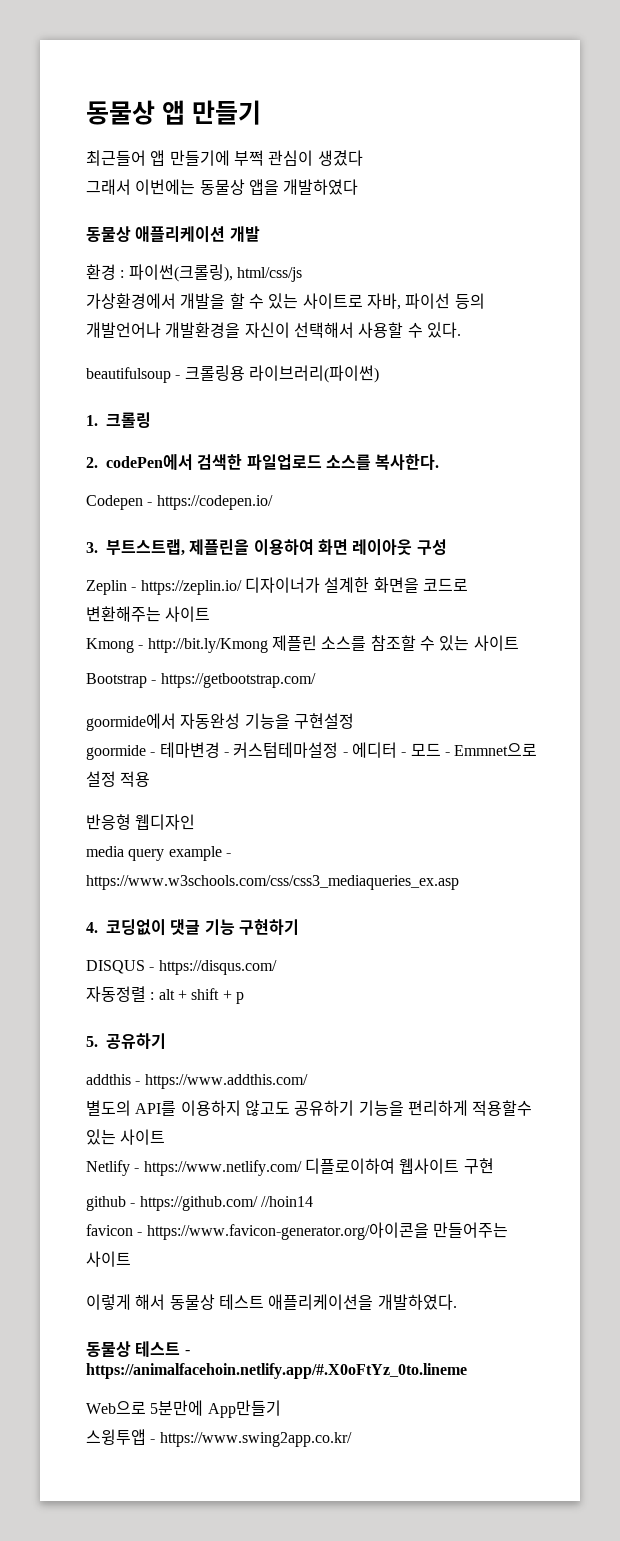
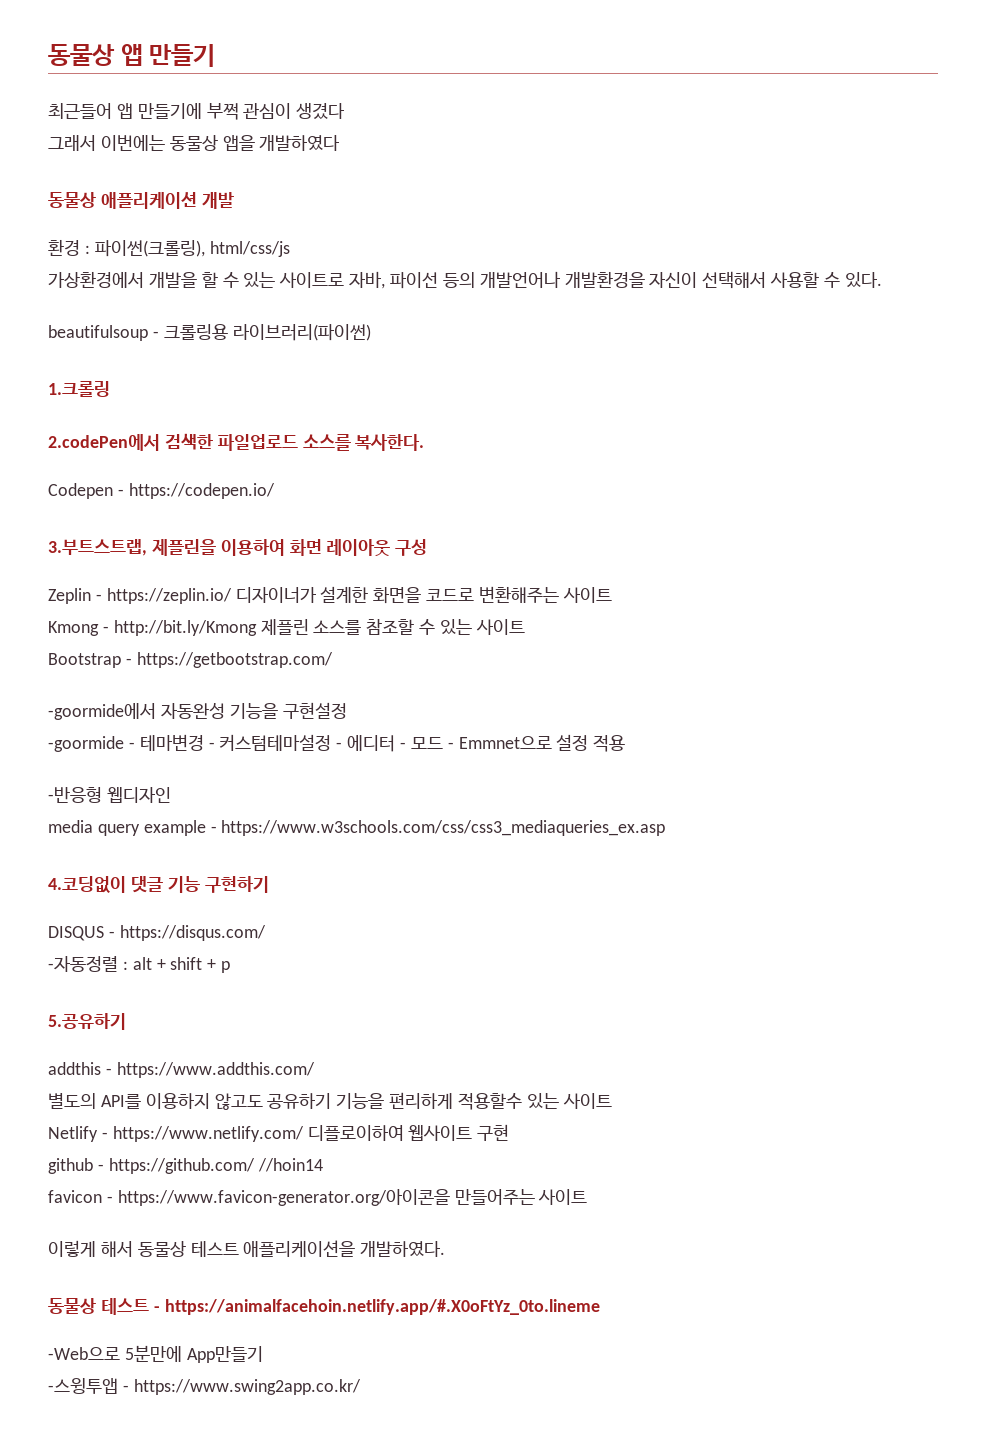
- 1. 크롤링
- 2. codePen에서 검색한 파일업로드 소스를 복사한다.
+ 1.크롤링
+ 2.codePen에서 검색한 파일업로드 소스를 복사한다.
- 3. 부트스트랩, 제플린을 이용하여 화면 레이아웃 구성
+ 3.부트스트랩, 제플린을 이용하여 화면 레이아웃 구성
- goormide에서 자동완성 기능을 구현설정
+ -goormide에서 자동완성 기능을 구현설정
- goormide - 테마변경 - 커스텀테마설정 - 에디터 - 모드 - Emmnet으로 설정 적용
+ -goormide - 테마변경 - 커스텀테마설정 - 에디터 - 모드 - Emmnet으로 설정 적용
- 반응형 웹디자인
+ -반응형 웹디자인
- 4. 코딩없이 댓글 기능 구현하기
+ 4.코딩없이 댓글 기능 구현하기
- 자동정렬 : alt + shift + p
+ -자동정렬 : alt + shift + p
- 5. 공유하기
+ 5.공유하기
- Web으로 5분만에 App만들기
+ -Web으로 5분만에 App만들기
- 스윙투앱 - https://www.swing2app.co.kr/
+ -스윙투앱 - https://www.swing2app.co.kr/

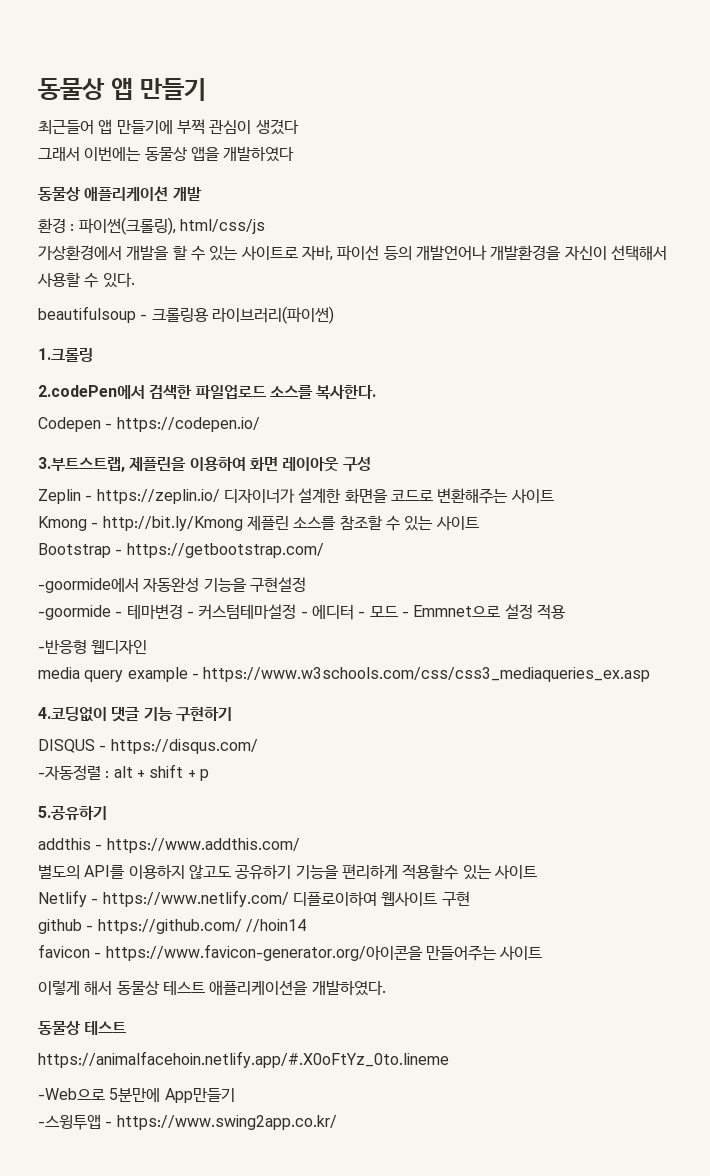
  이렇게 해서 동물상 테스트 애플리케이션을 개발하였다.
- 동물상 테스트 - https://animalfacehoin.netlify.app/#.X0oFtYz_0to.lineme
+ 동물상 테스트
+ https://animalfacehoin.netlify.app/#.X0oFtYz_0to.lineme

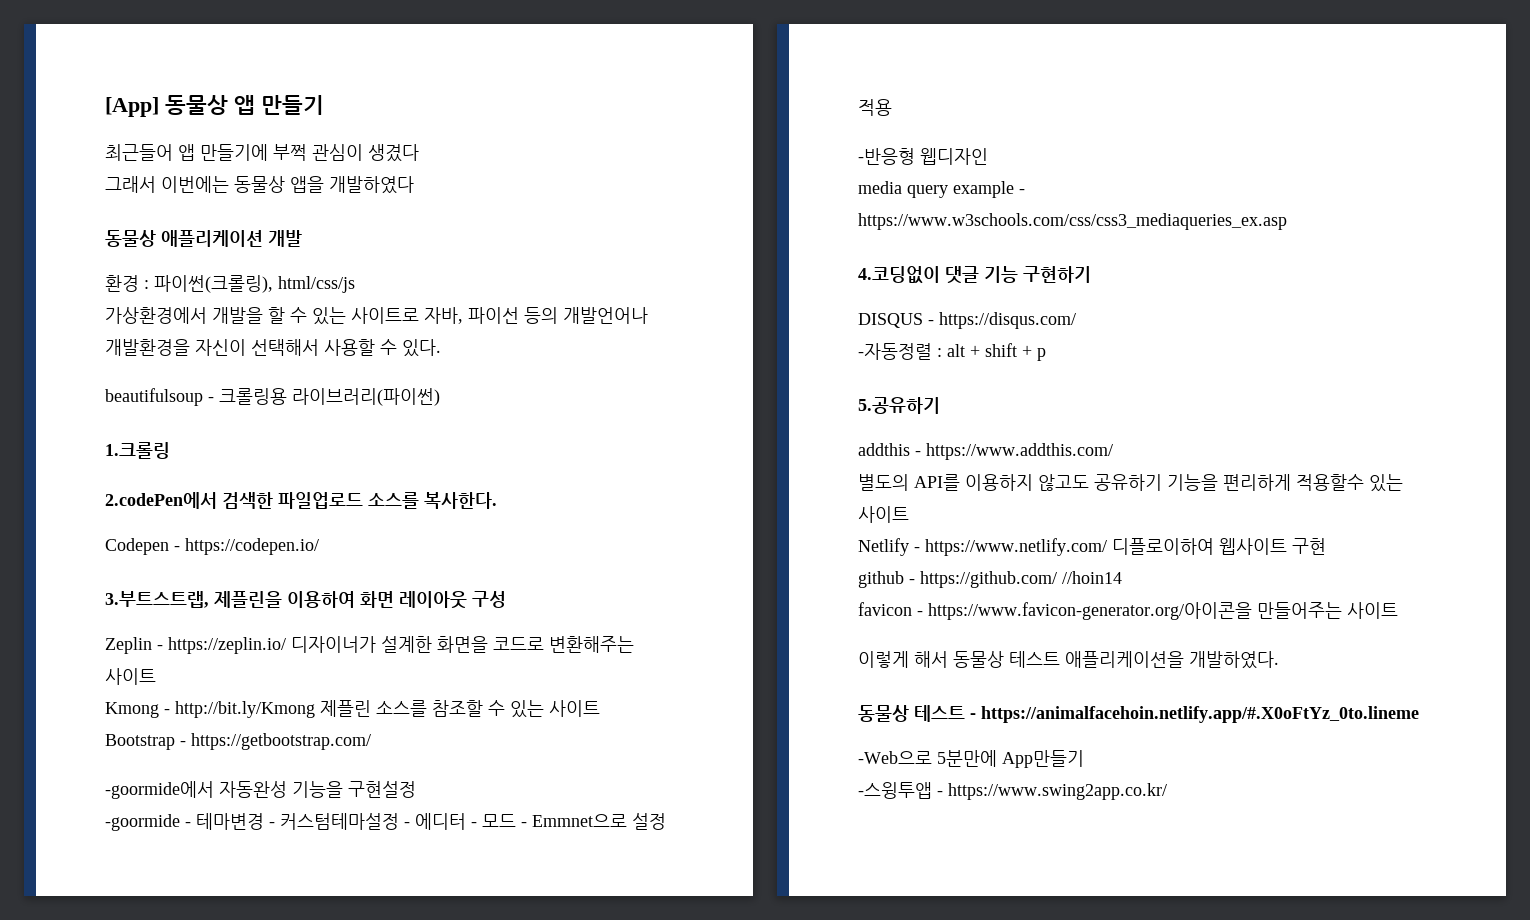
- 동물상 앱 만들기
+ [App] 동물상 앱 만들기
  이렇게 해서 동물상 테스트 애플리케이션을 개발하였다.
- 동물상 테스트
- https://animalfacehoin.netlify.app/#.X0oFtYz_0to.lineme
+ 동물상 테스트 - https://animalfacehoin.netlify.app/#.X0oFtYz_0to.lineme

